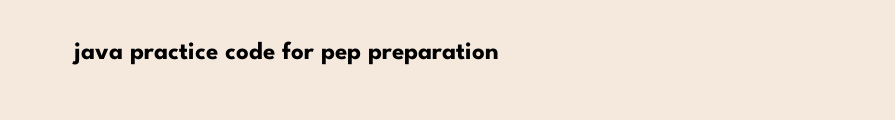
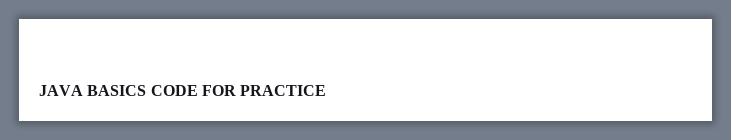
- java practice code for pep preparation
+ JAVA BASICS CODE FOR PRACTICE

